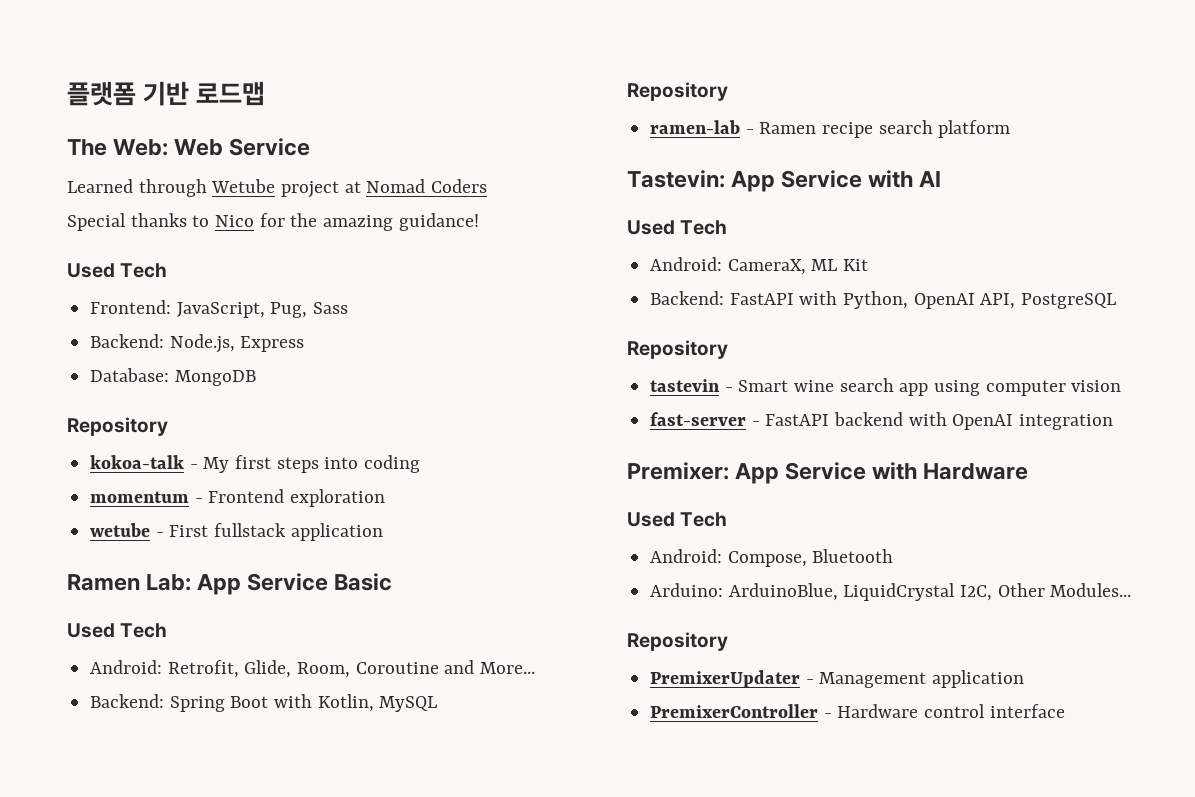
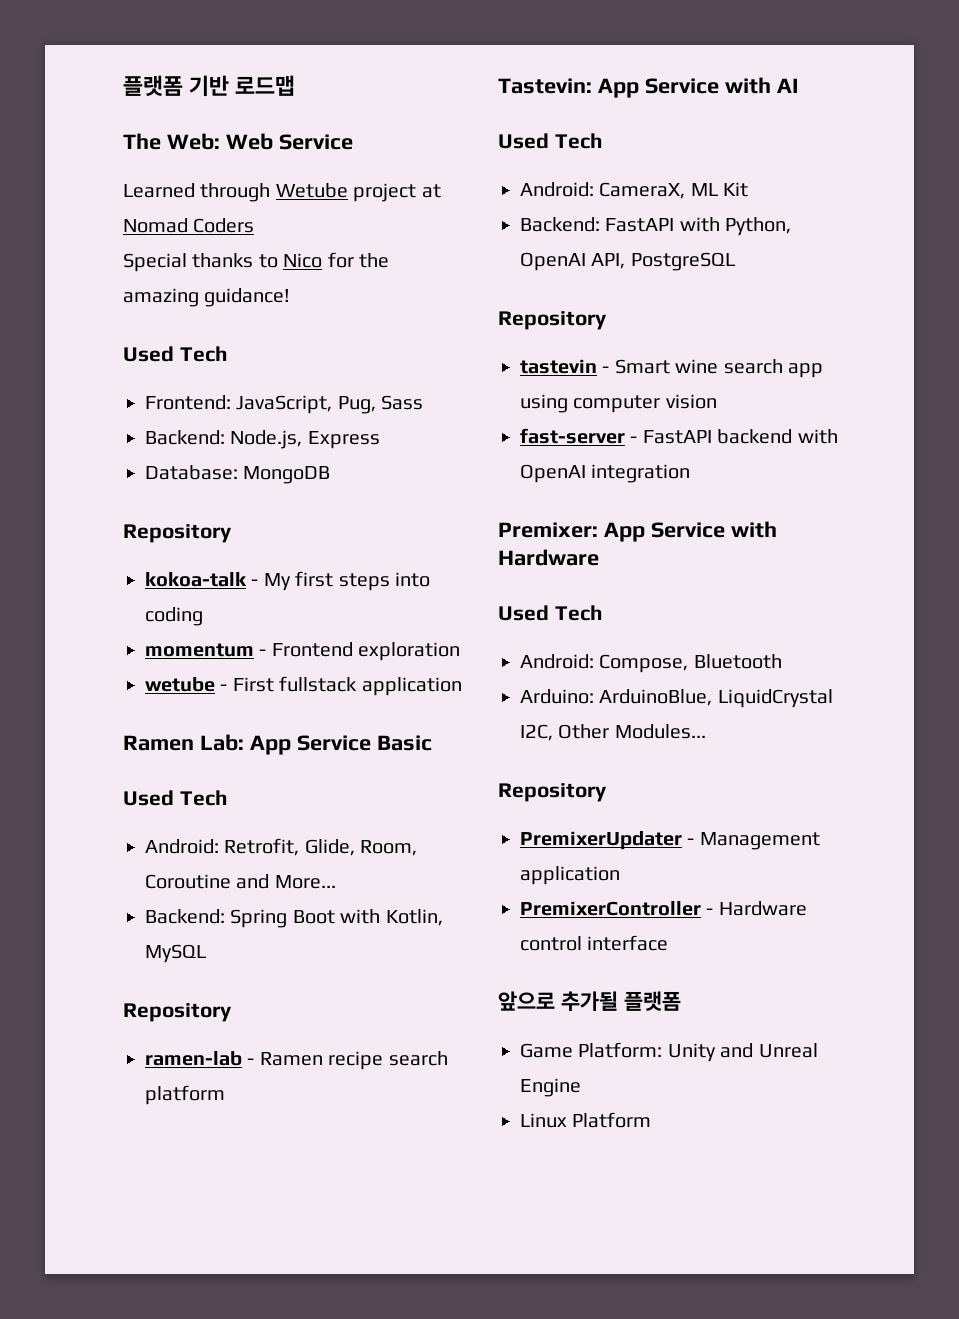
+ 앞으로 추가될 플랫폼
+ Game Platform: Unity and Unreal Engine
+ Linux Platform

